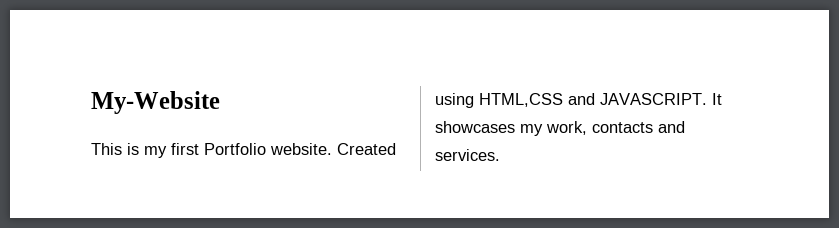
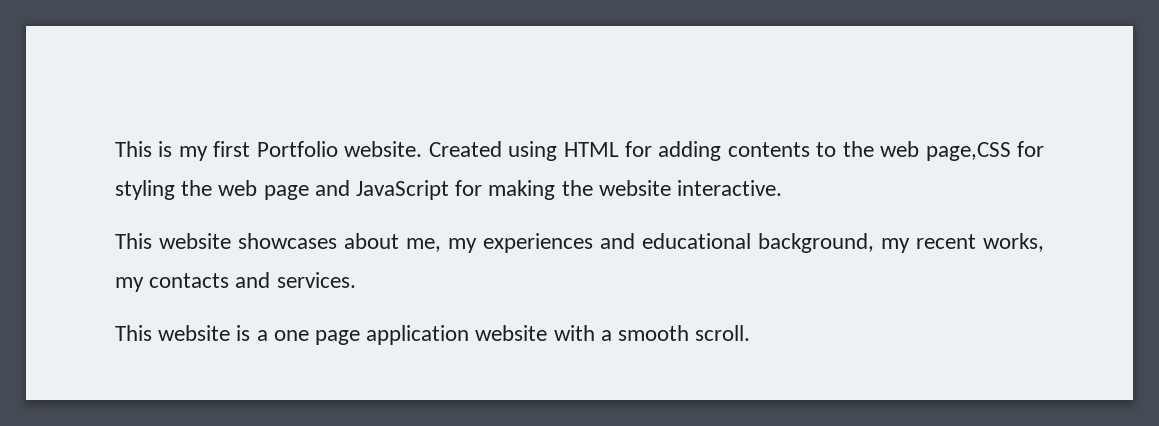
- My-Website
- Created using HTML,CSS and JAVASCRIPT. It showcases my work, contacts and services.
+ Created using HTML for adding contents to the web page,CSS for styling the web page and JavaScript for making the website interactive.
+ This website showcases about me, my experiences and educational background, my recent works, my contacts and services.
+ This website is a one page application website with a smooth scroll.

